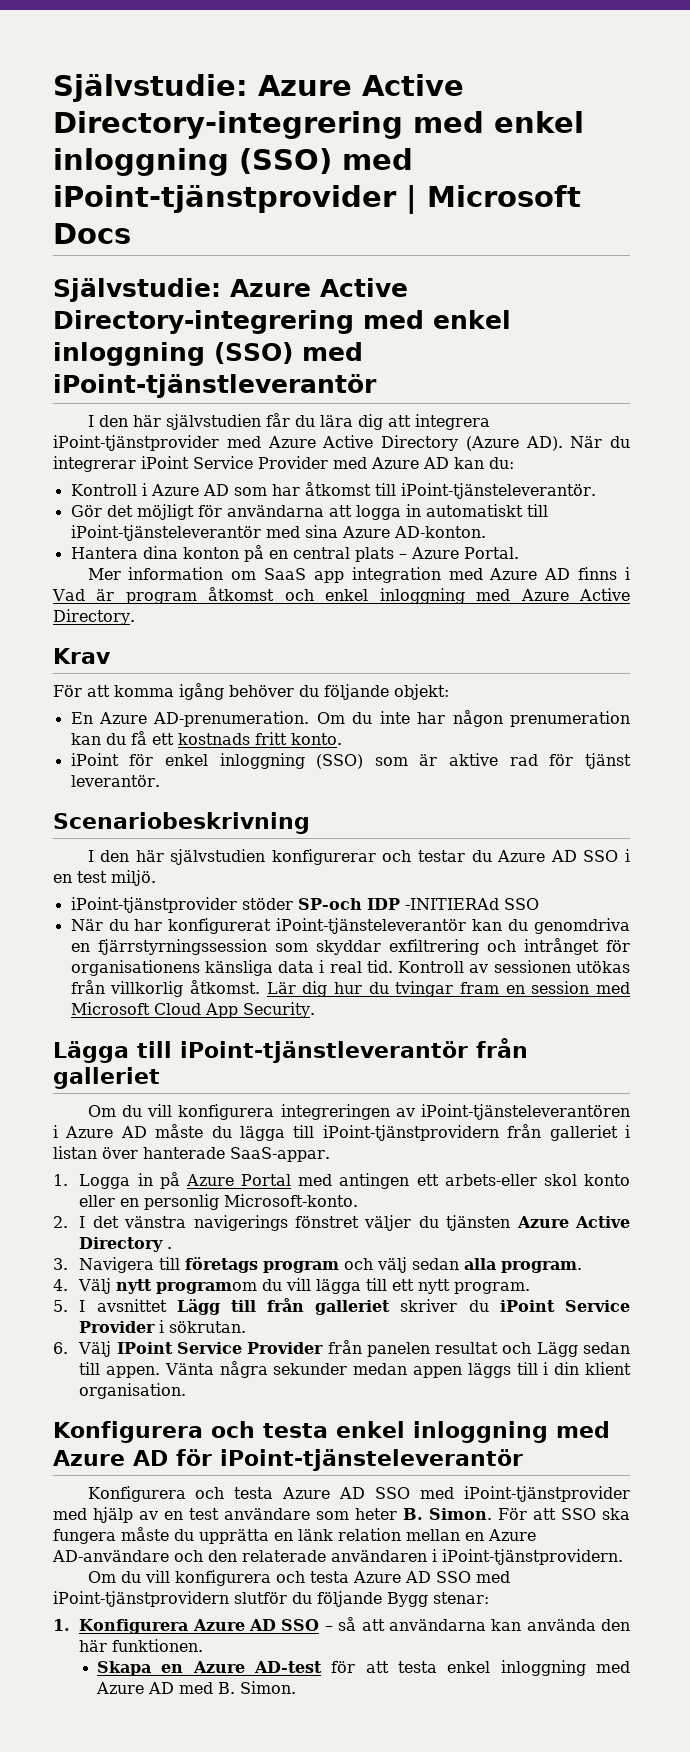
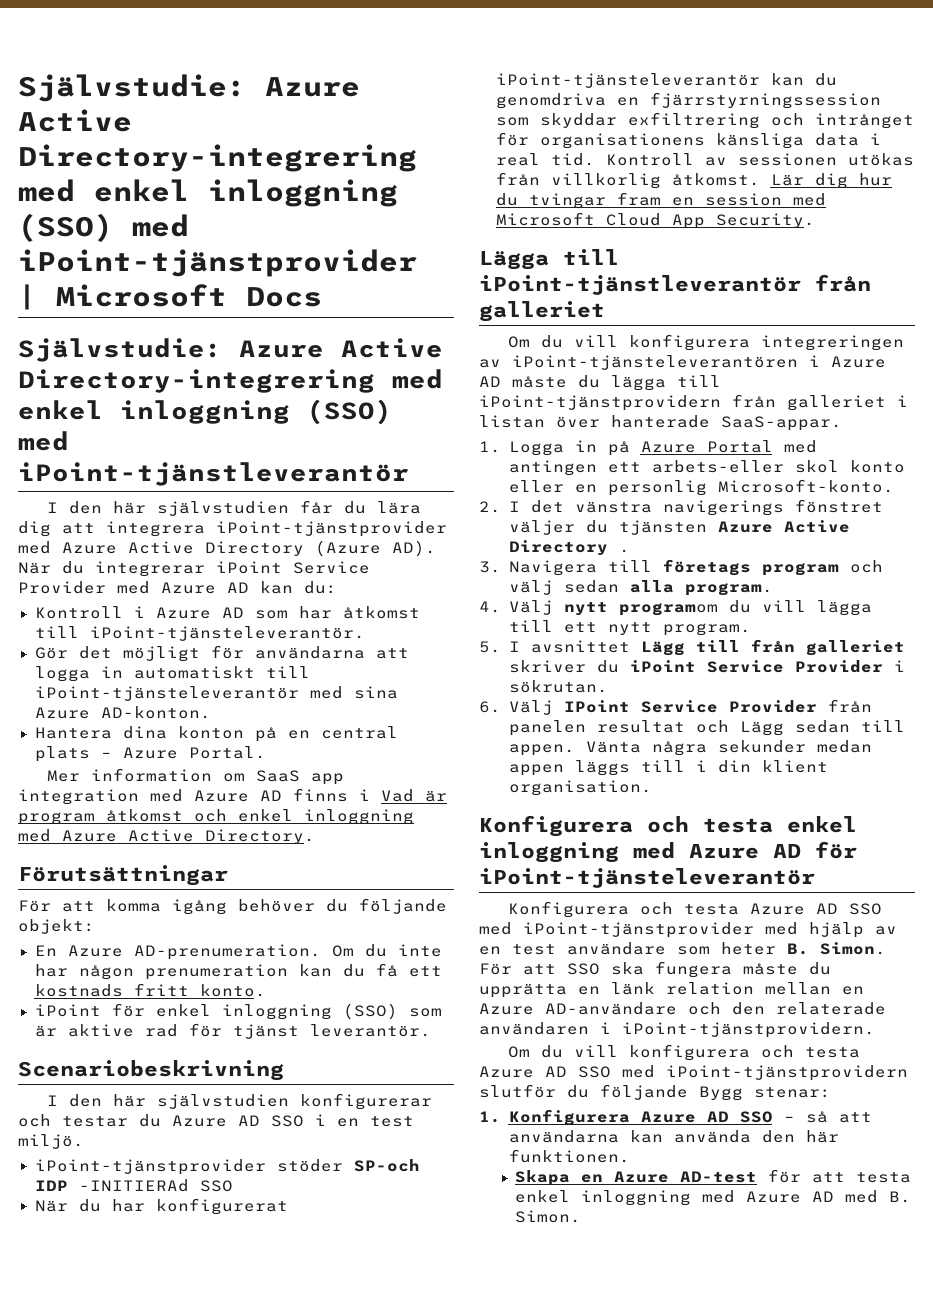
- Krav
+ Förutsättningar

